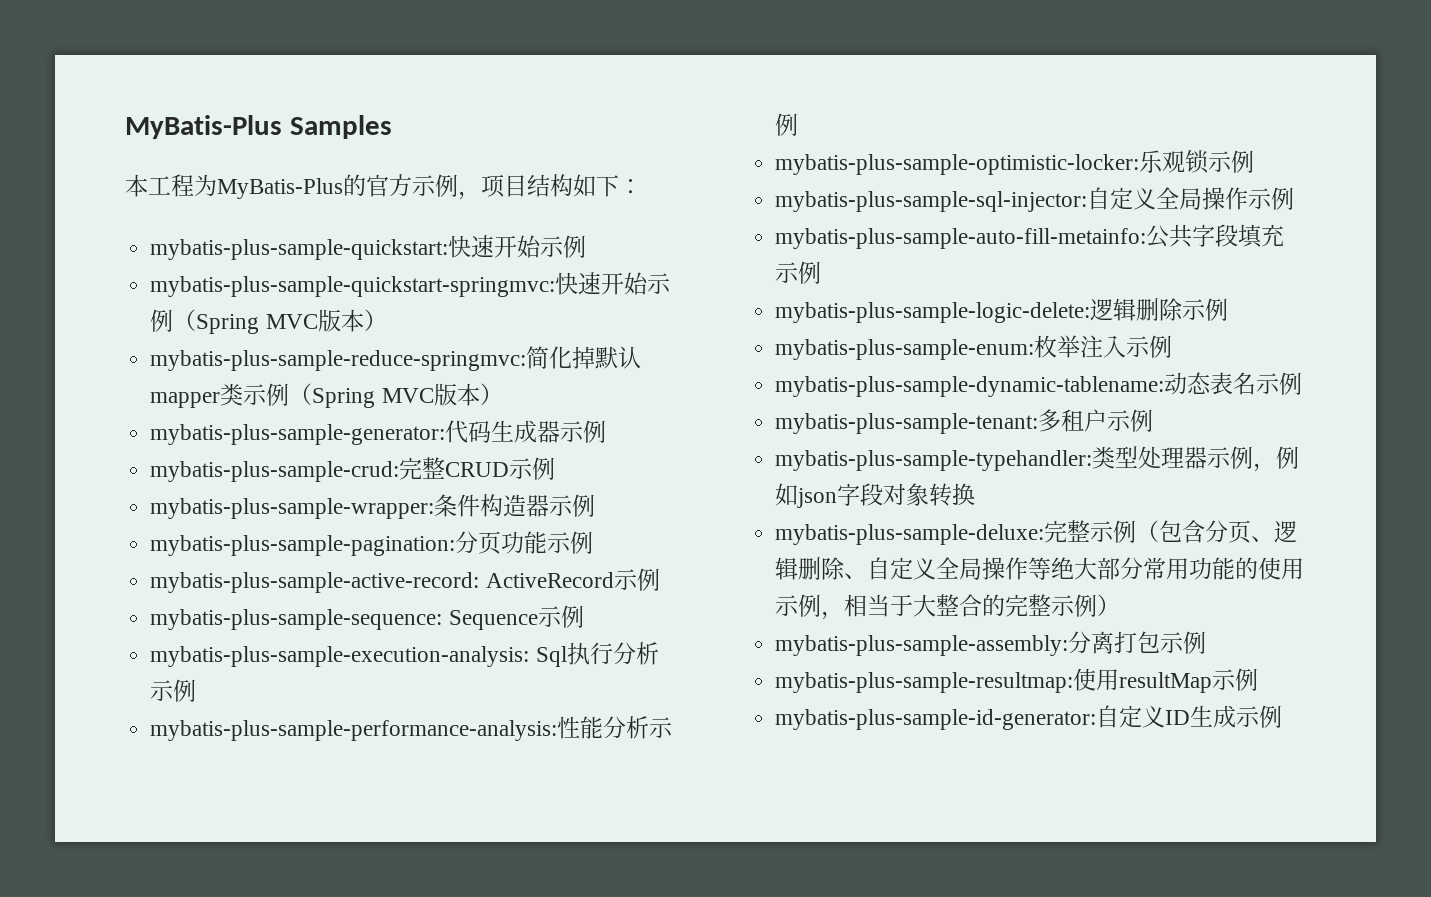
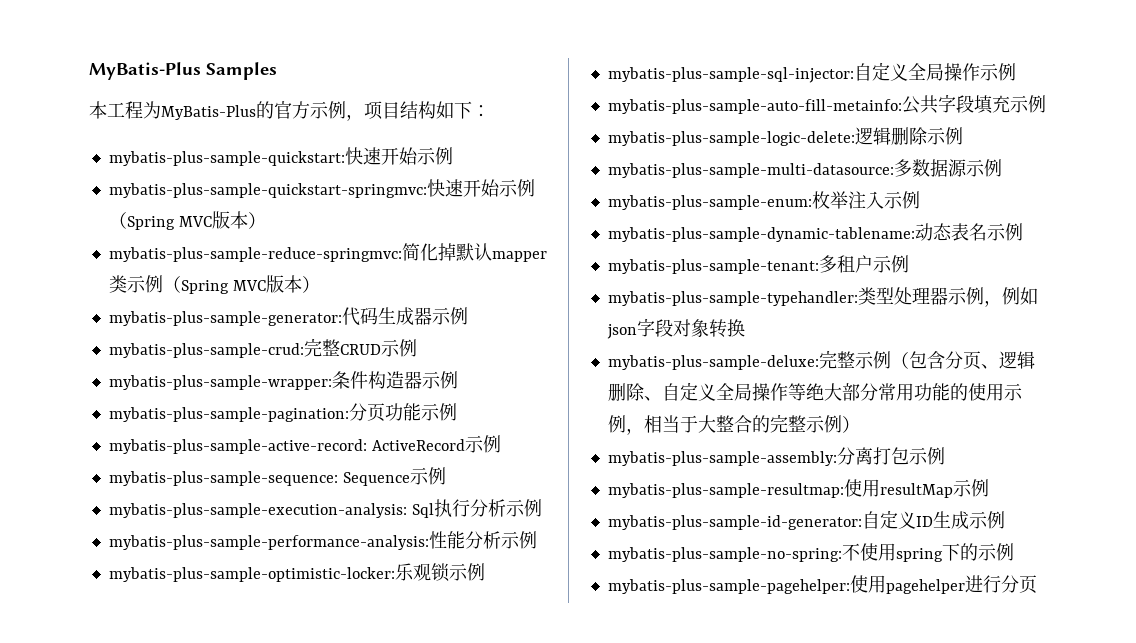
+ mybatis-plus-sample-multi-datasource:多数据源示例
+ mybatis-plus-sample-no-spring:不使用spring下的示例
+ mybatis-plus-sample-pagehelper:使用pagehelper进行分页

